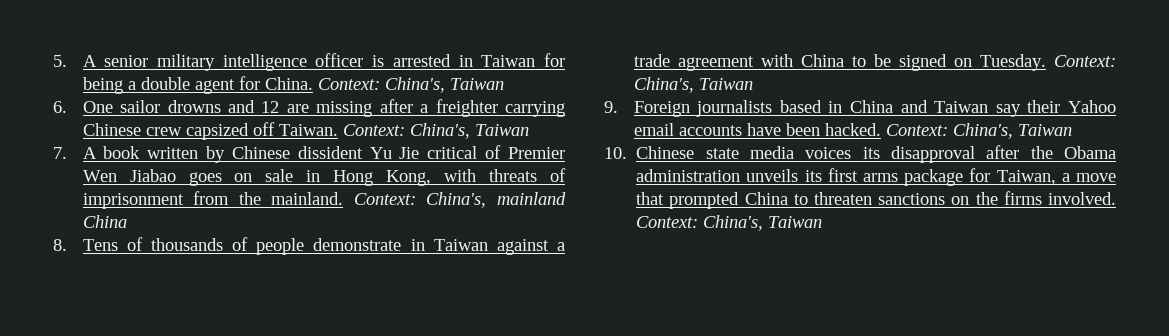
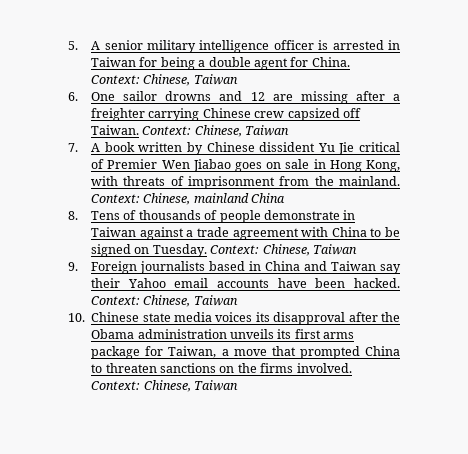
- 5. A senior military intelligence officer is arrested in Taiwan for being a double agent for China. Context: China's, Taiwan
+ 5. A senior military intelligence officer is arrested in Taiwan for being a double agent for China. Context: Chinese, Taiwan
- 6. One sailor drowns and 12 are missing after a freighter carrying Chinese crew capsized off Taiwan. Context: China's, Taiwan
+ 6. One sailor drowns and 12 are missing after a freighter carrying Chinese crew capsized off Taiwan. Context: Chinese, Taiwan
- Context: China's, mainland China
+ Context: Chinese, mainland China
- 8. Tens of thousands of people demonstrate in Taiwan against a trade agreement with China to be signed on Tuesday. Context: China's, Taiwan
+ 8. Tens of thousands of people demonstrate in Taiwan against a trade agreement with China to be signed on Tuesday. Context: Chinese, Taiwan
- 9. Foreign journalists based in China and Taiwan say their Yahoo email accounts have been hacked. Context: China's, Taiwan
+ 9. Foreign journalists based in China and Taiwan say their Yahoo email accounts have been hacked. Context: Chinese, Taiwan
- 10. Chinese state media voices its disapproval after the Obama administration unveils its first arms package for Taiwan, a move that prompted China to threaten sanctions on the firms involved. Context: China's, Taiwan
+ 10. Chinese state media voices its disapproval after the Obama administration unveils its first arms package for Taiwan, a move that prompted China to threaten sanctions on the firms involved. Context: Chinese, Taiwan

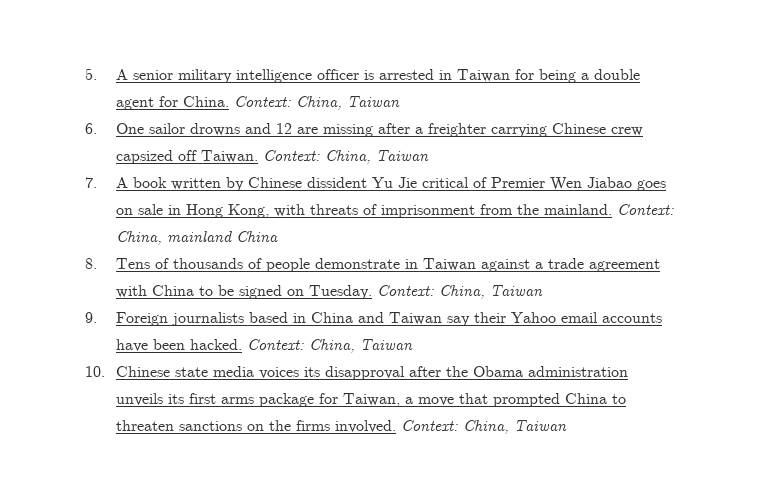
- 5. A senior military intelligence officer is arrested in Taiwan for being a double agent for China. Context: Chinese, Taiwan
+ 5. A senior military intelligence officer is arrested in Taiwan for being a double agent for China. Context: China, Taiwan
- 6. One sailor drowns and 12 are missing after a freighter carrying Chinese crew capsized off Taiwan. Context: Chinese, Taiwan
+ 6. One sailor drowns and 12 are missing after a freighter carrying Chinese crew capsized off Taiwan. Context: China, Taiwan
- Context: Chinese, mainland China
+ Context: China, mainland China
- 8. Tens of thousands of people demonstrate in Taiwan against a trade agreement with China to be signed on Tuesday. Context: Chinese, Taiwan
+ 8. Tens of thousands of people demonstrate in Taiwan against a trade agreement with China to be signed on Tuesday. Context: China, Taiwan
- 9. Foreign journalists based in China and Taiwan say their Yahoo email accounts have been hacked. Context: Chinese, Taiwan
+ 9. Foreign journalists based in China and Taiwan say their Yahoo email accounts have been hacked. Context: China, Taiwan
- 10. Chinese state media voices its disapproval after the Obama administration unveils its first arms package for Taiwan, a move that prompted China to threaten sanctions on the firms involved. Context: Chinese, Taiwan
+ 10. Chinese state media voices its disapproval after the Obama administration unveils its first arms package for Taiwan, a move that prompted China to threaten sanctions on the firms involved. Context: China, Taiwan

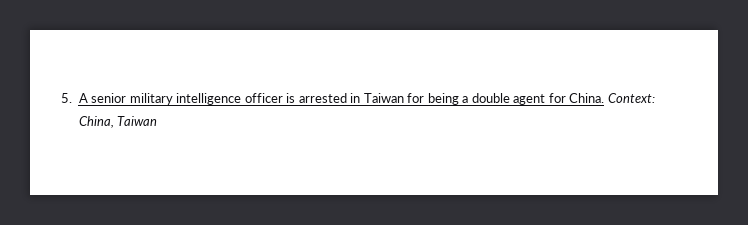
- 6. One sailor drowns and 12 are missing after a freighter carrying Chinese crew capsized off Taiwan. Context: China, Taiwan
- 7. A book written by Chinese dissident Yu Jie critical of Premier Wen Jiabao goes on sale in Hong Kong, with threats of imprisonment from the mainland. Context: China, mainland China
- 8. Tens of thousands of people demonstrate in Taiwan against a trade agreement with China to be signed on Tuesday. Context: China, Taiwan
- 9. Foreign journalists based in China and Taiwan say their Yahoo email accounts have been hacked. Context: China, Taiwan
- 10. Chinese state media voices its disapproval after the Obama administration unveils its first arms package for Taiwan, a move that prompted China to threaten sanctions on the firms involved. Context: China, Taiwan

